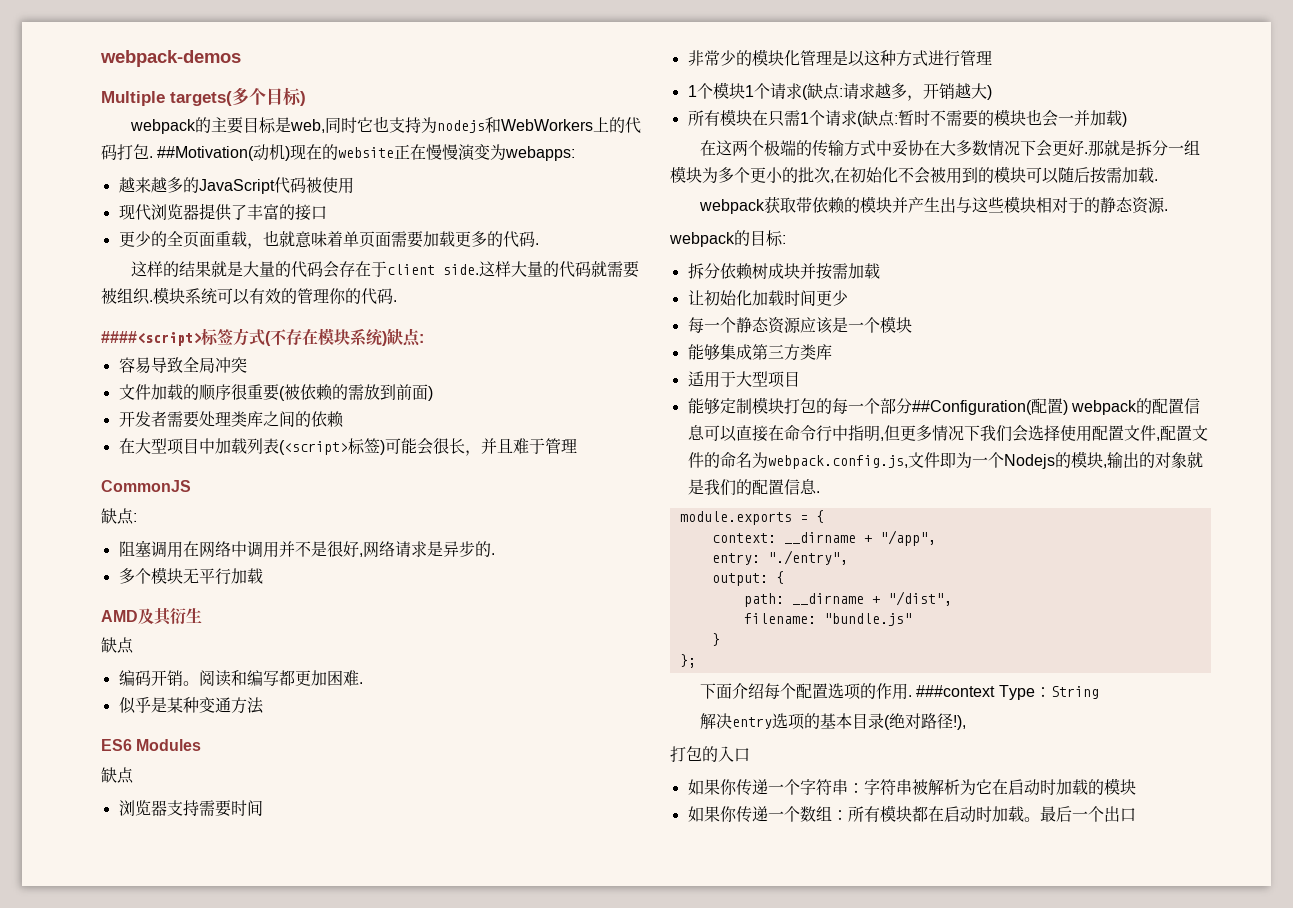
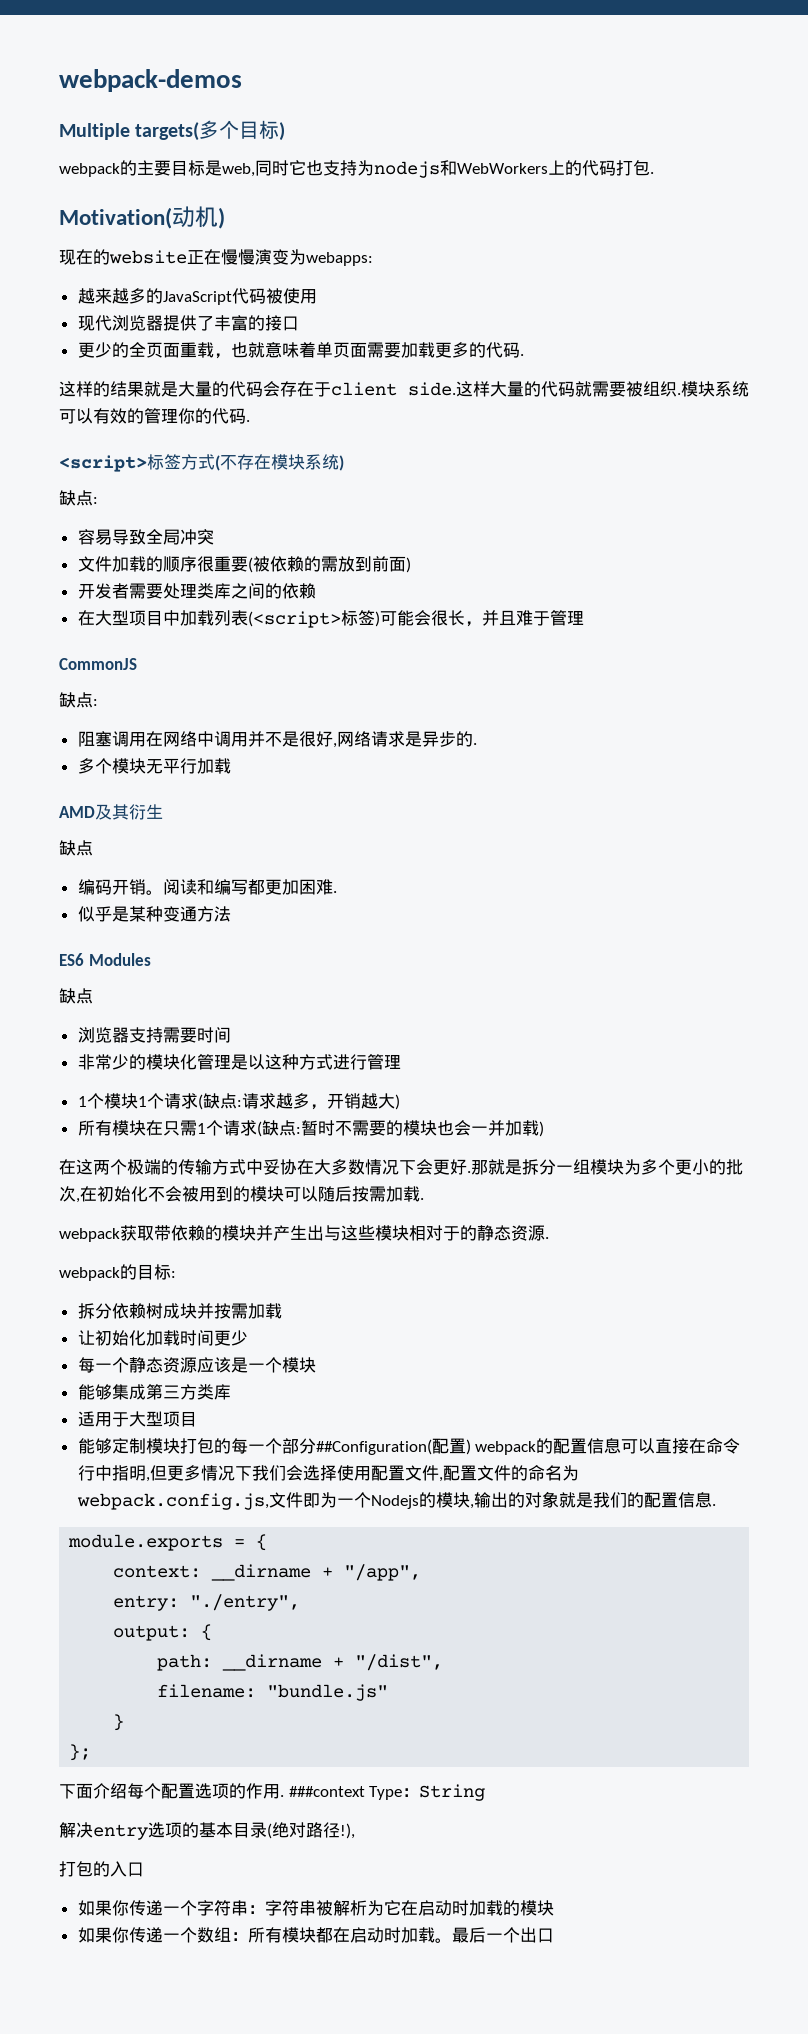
- webpack的主要目标是web,同时它也支持为nodejs和WebWorkers上的代码打包. ##Motivation(动机)现在的website正在慢慢演变为webapps:
+ webpack的主要目标是web,同时它也支持为nodejs和WebWorkers上的代码打包.
+ Motivation(动机)
+ 现在的website正在慢慢演变为webapps:
- ####<script>标签方式(不存在模块系统)缺点:
+ <script>标签方式(不存在模块系统)
+ 缺点:

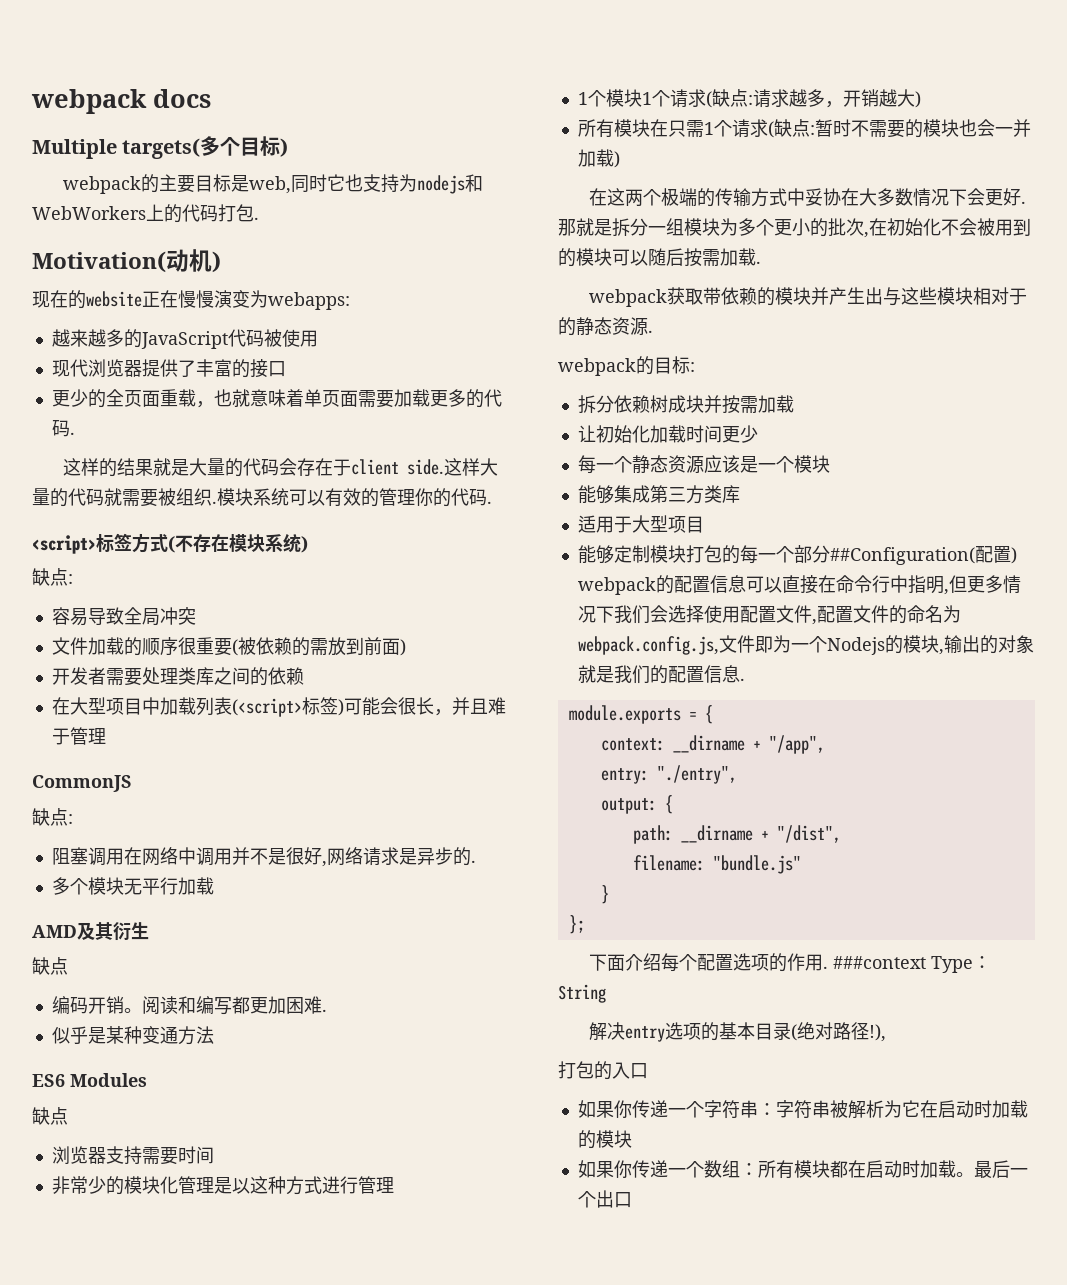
- webpack-demos
+ webpack docs

